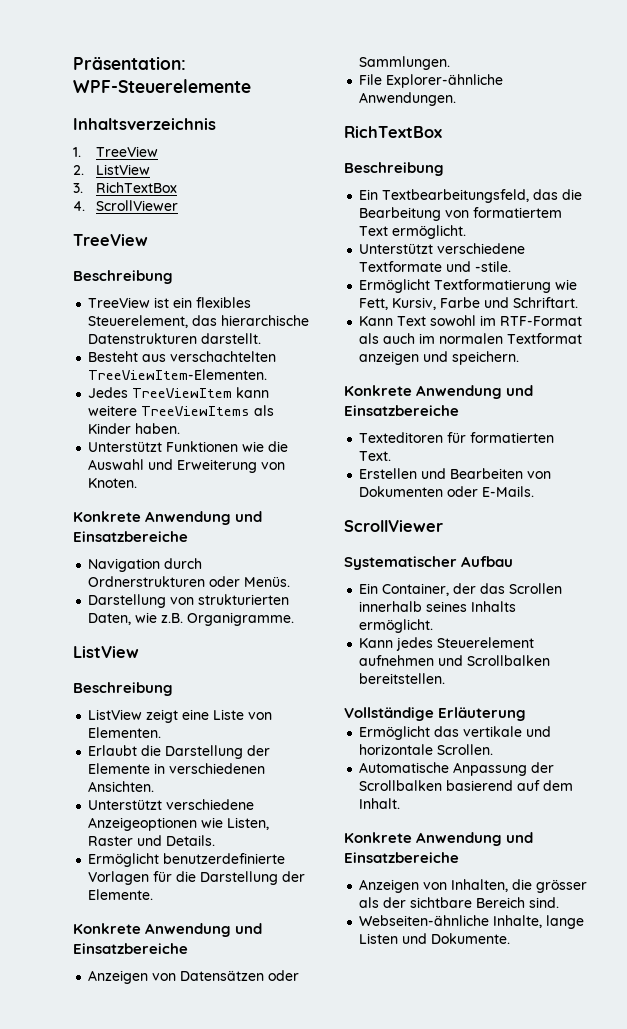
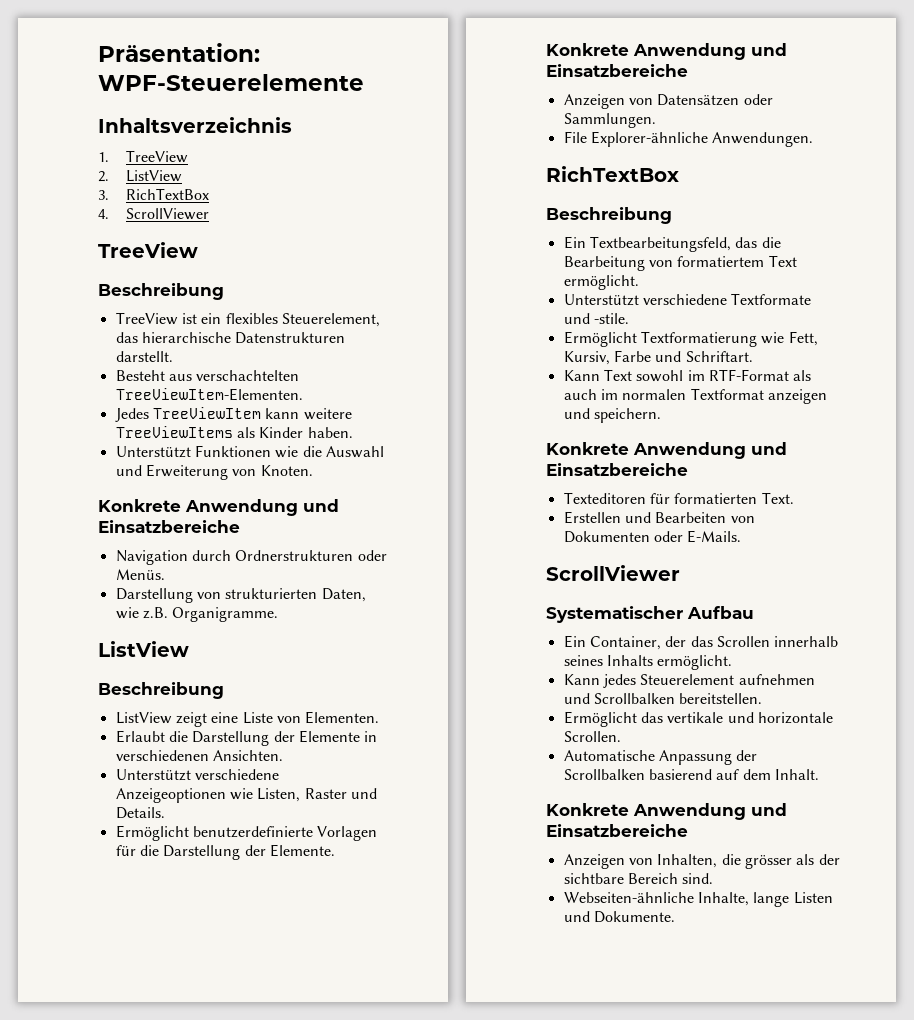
- Vollständige Erläuterung

